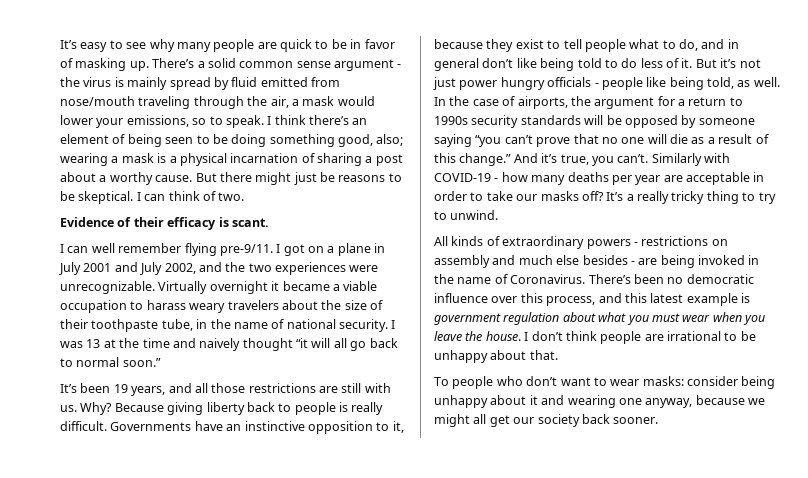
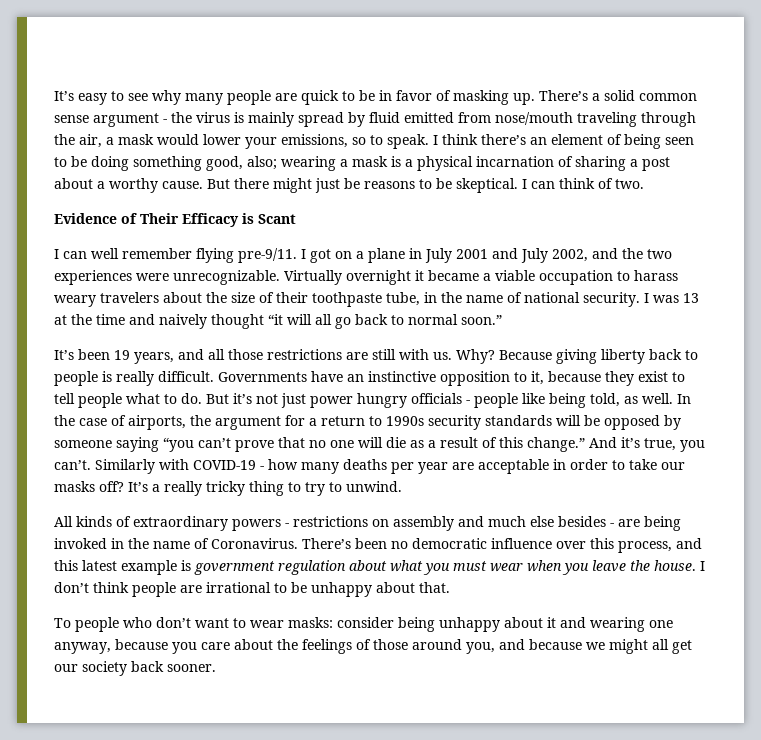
- Evidence of their efficacy is scant.
+ Evidence of Their Efficacy is Scant
- Governments have an instinctive opposition to it, because they exist to tell people what to do, and in general don’t like being told to do less of it.
+ Governments have an instinctive opposition to it, because they exist to tell people what to do.
- To people who don’t want to wear masks: consider being unhappy about it and wearing one anyway, because we might all get our society back sooner.
+ To people who don’t want to wear masks: consider being unhappy about it and wearing one anyway, because you care about the feelings of those around you, and because we might all get our society back sooner.

